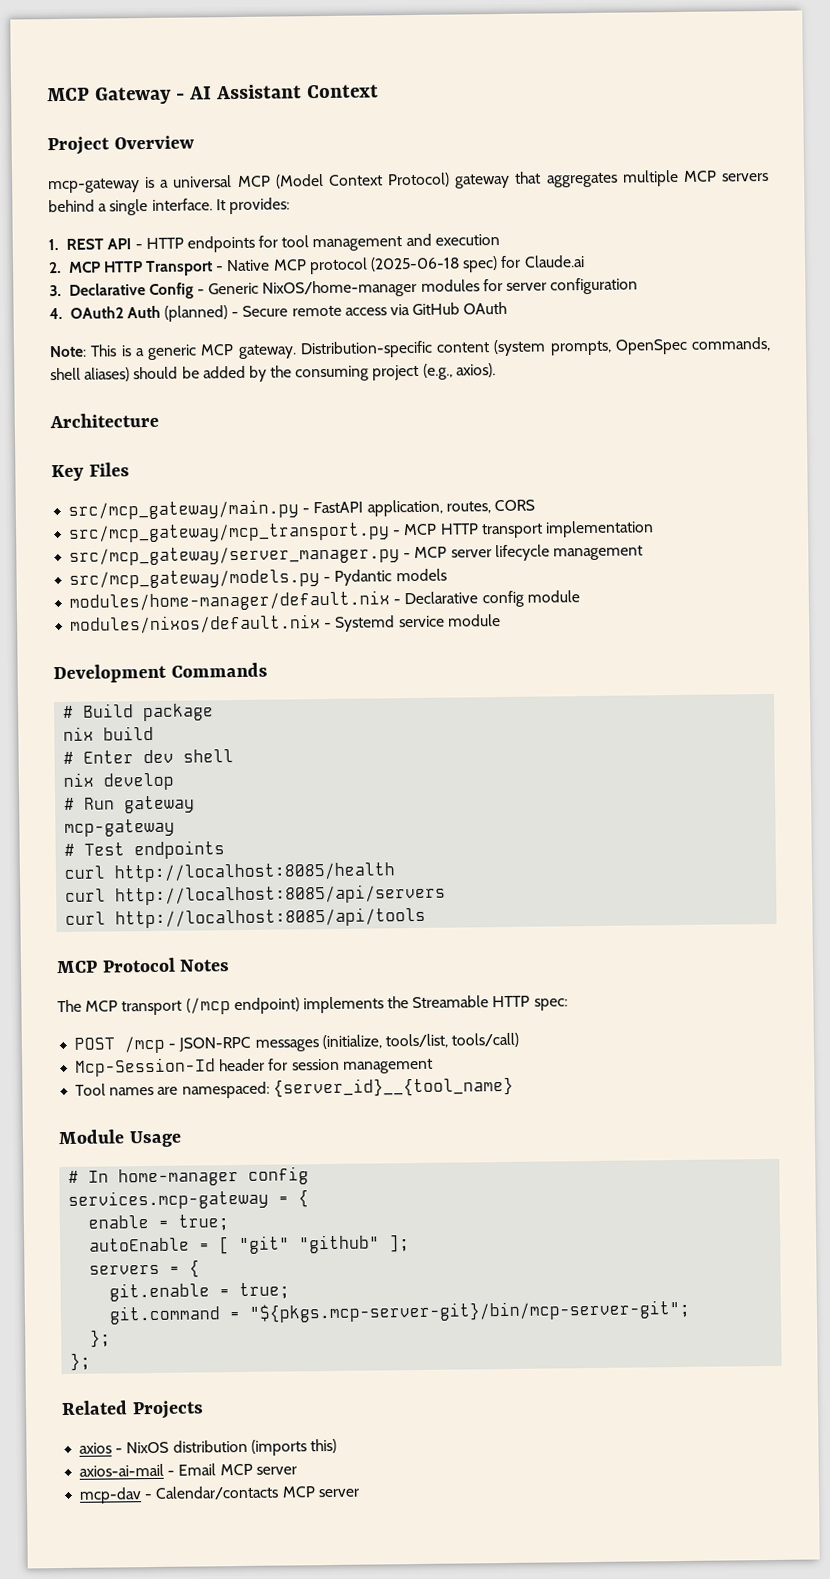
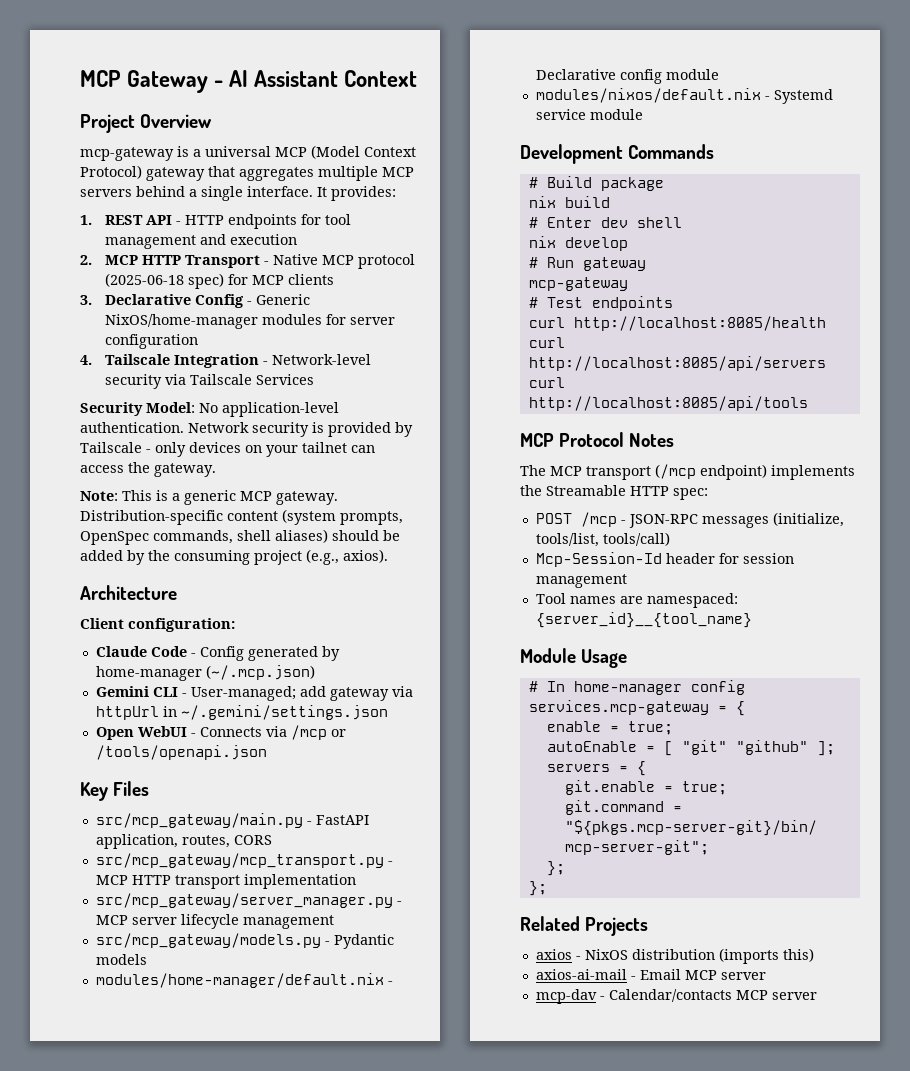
- 2. MCP HTTP Transport - Native MCP protocol (2025-06-18 spec) for Claude.ai
+ 2. MCP HTTP Transport - Native MCP protocol (2025-06-18 spec) for MCP clients
- 4. OAuth2 Auth (planned) - Secure remote access via GitHub OAuth
+ 4. Tailscale Integration - Network-level security via Tailscale Services
+ Security Model: No application-level authentication. Network security is provided by Tailscale - only devices on your tailnet can access the gateway.
+ Client configuration:
+ Claude Code - Config generated by home-manager (~/.mcp.json)
+ Gemini CLI - User-managed; add gateway via httpUrl in ~/.gemini/settings.json
+ Open WebUI - Connects via /mcp or /tools/openapi.json

